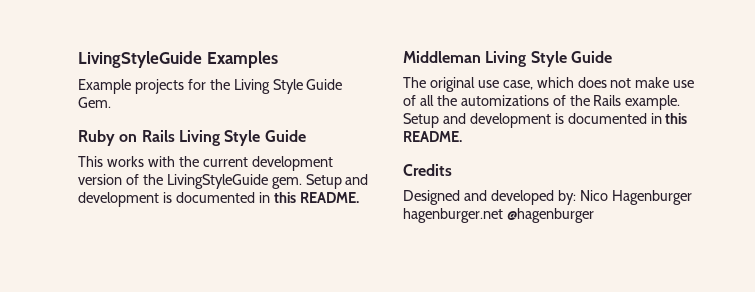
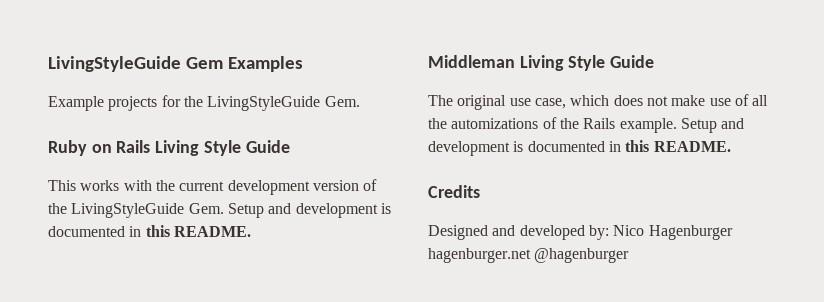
- LivingStyleGuide Examples
+ LivingStyleGuide Gem Examples
- Example projects for the Living Style Guide Gem.
+ Example projects for the LivingStyleGuide Gem.
- This works with the current development version of the LivingStyleGuide gem. Setup and development is documented in this README.
+ This works with the current development version of the LivingStyleGuide Gem. Setup and development is documented in this README.

